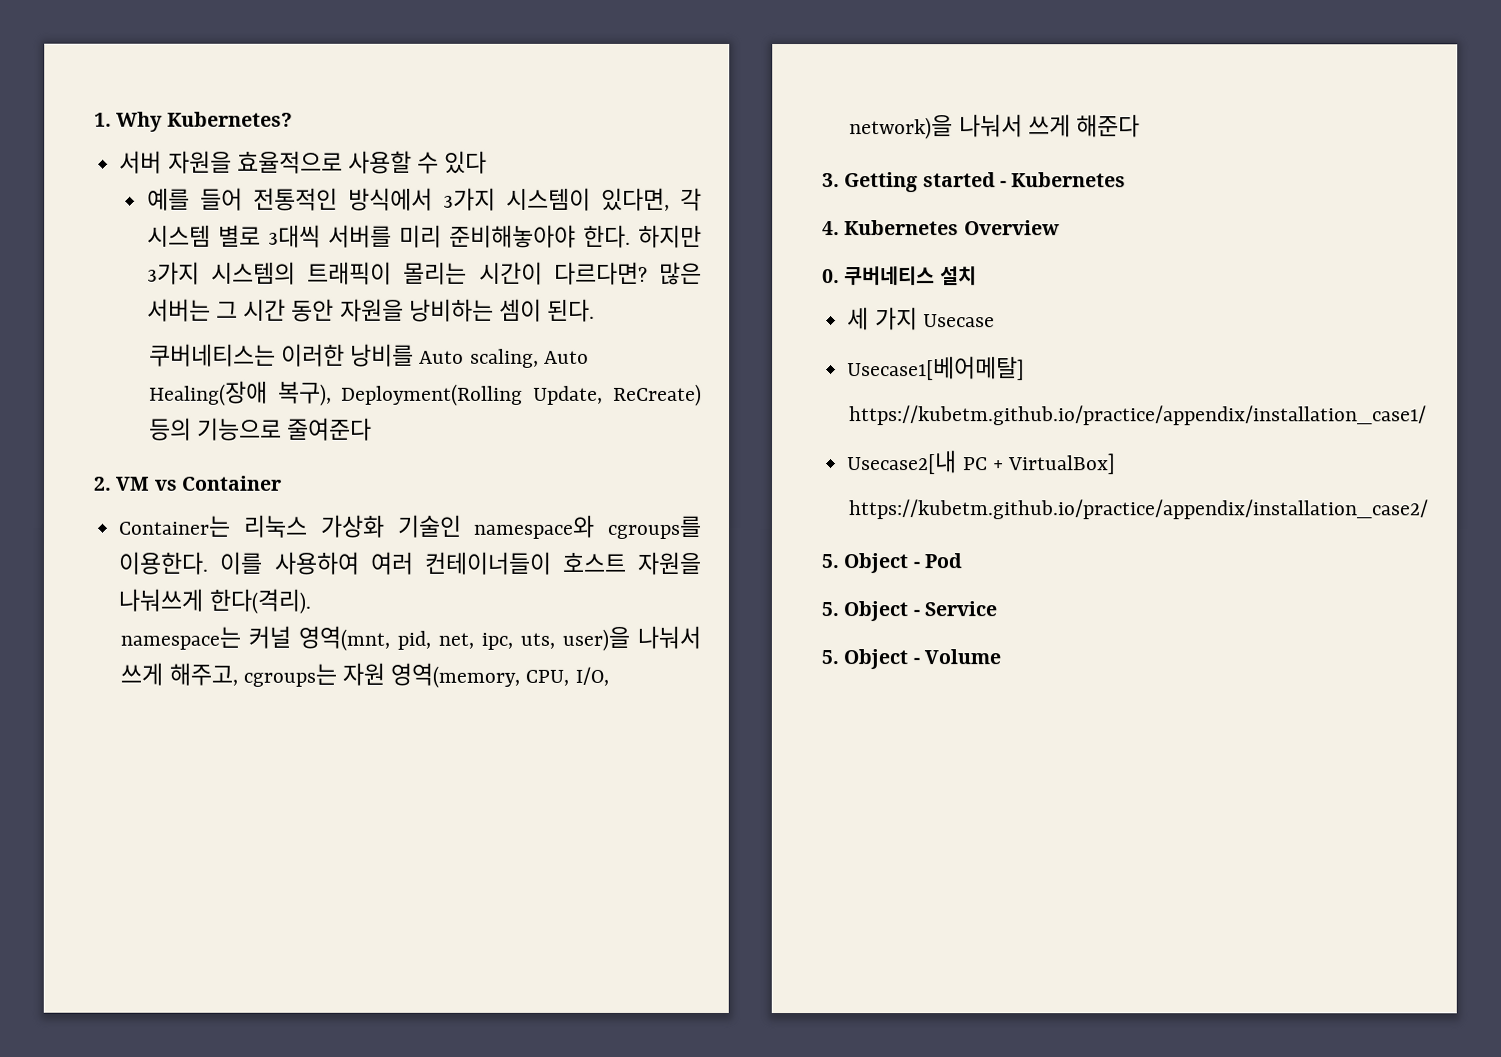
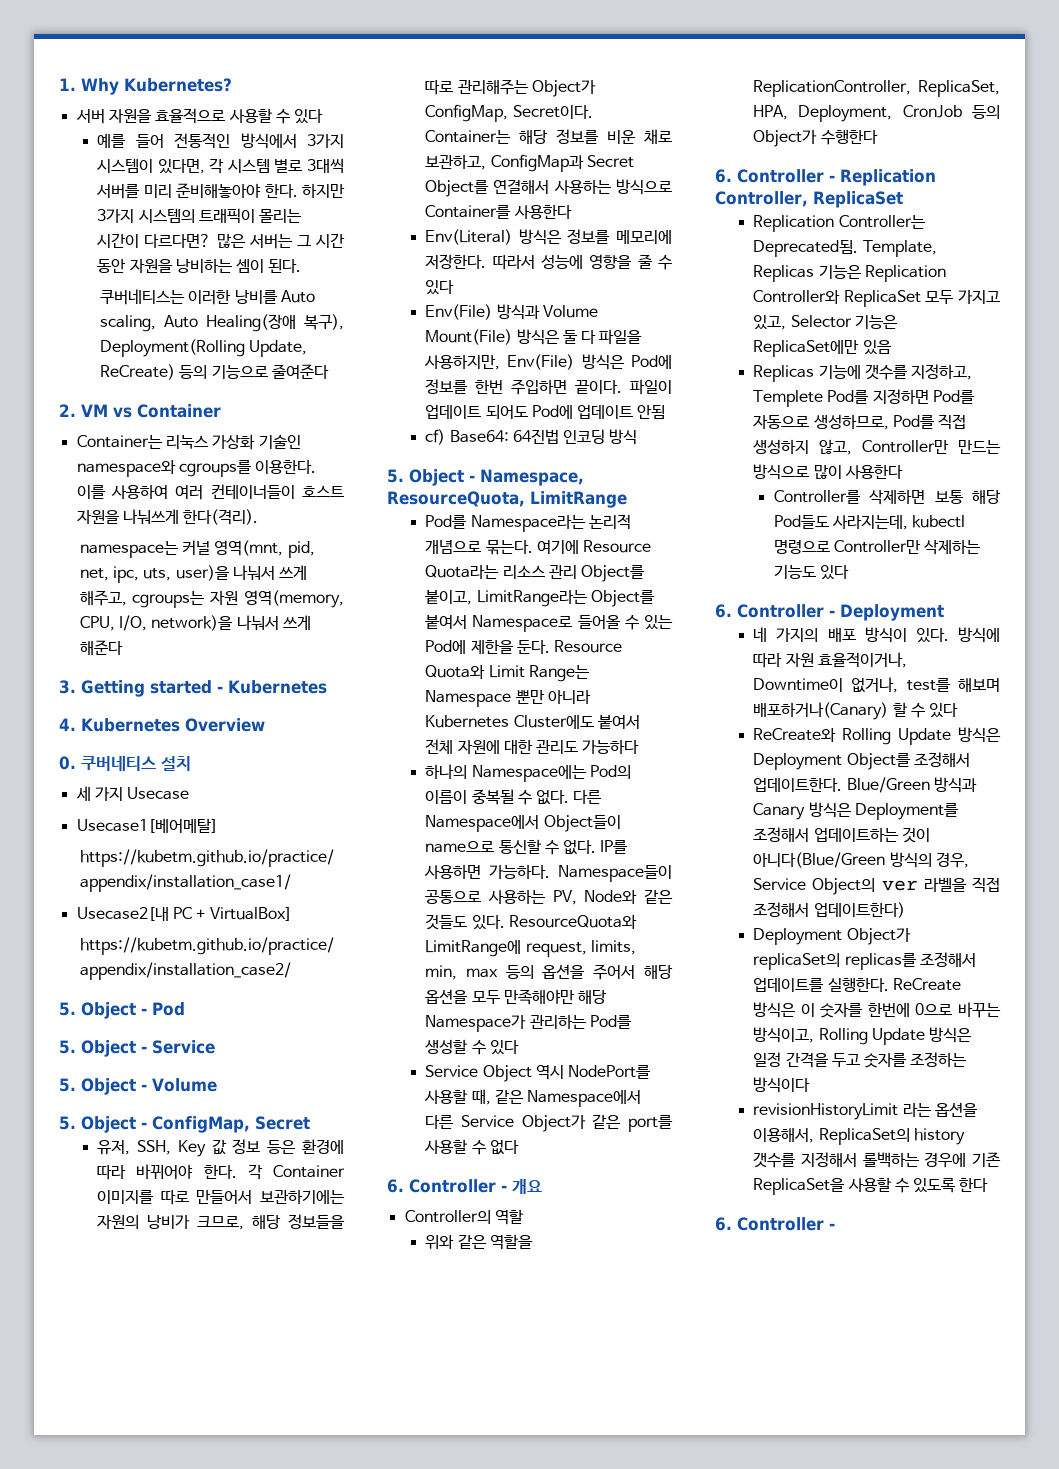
+ 5. Object - ConfigMap, Secret
+ 유저, SSH, Key 값 정보 등은 환경에 따라 바뀌어야 한다. 각 Container 이미지를 따로 만들어서 보관하기에는 자원의 낭비가 크므로, 해당 정보들을 따로 관리해주는 Object가 ConfigMap, Secret이다. Container는 해당 정보를 비운 채로 보관하고, ConfigMap과 Secret Object를 연결해서 사용하는 방식으로 Container를 사용한다
+ Env(Literal) 방식은 정보를 메모리에 저장한다. 따라서 성능에 영향을 줄 수 있다
+ Env(File) 방식과 Volume Mount(File) 방식은 둘 다 파일을 사용하지만, Env(File) 방식은 Pod에 정보를 한번 주입하면 끝이다. 파일이 업데이트 되어도 Pod에 업데이트 안됨
+ cf) Base64: 64진법 인코딩 방식
+ 5. Object - Namespace, ResourceQuota, LimitRange
+ Pod를 Namespace라는 논리적 개념으로 묶는다. 여기에 Resource Quota라는 리소스 관리 Object를 붙이고, LimitRange라는 Object를 붙여서 Namespace로 들어올 수 있는 Pod에 제한을 둔다. Resource Quota와 Limit Range는 Namespace 뿐만 아니라 Kubernetes Cluster에도 붙여서 전체 자원에 대한 관리도 가능하다
+ 하나의 Namespace에는 Pod의 이름이 중복될 수 없다. 다른 Namespace에서 Object들이 name으로 통신할 수 없다. IP를 사용하면 가능하다. Namespace들이 공통으로 사용하는 PV, Node와 같은 것들도 있다. ResourceQuota와 LimitRange에 request, limits, min, max 등의 옵션을 주어서 해당 옵션을 모두 만족해야만 해당 Namespace가 관리하는 Pod를 생성할 수 있다
+ Service Object 역시 NodePort를 사용할 때, 같은 Namespace에서 다른 Service Object가 같은 port를 사용할 수 없다
+ 6. Controller - 개요
+ Controller의 역할
+ 위와 같은 역할을 ReplicationController, ReplicaSet, HPA, Deployment, CronJob 등의 Object가 수행한다
+ 6. Controller - Replication Controller, ReplicaSet
+ Replication Controller는 Deprecated됨. Template, Replicas 기능은 Replication Controller와 ReplicaSet 모두 가지고 있고, Selector 기능은 ReplicaSet에만 있음
+ Replicas 기능에 갯수를 지정하고, Templete Pod를 지정하면 Pod를 자동으로 생성하므로, Pod를 직접 생성하지 않고, Controller만 만드는 방식으로 많이 사용한다
+ Controller를 삭제하면 보통 해당 Pod들도 사라지는데, kubectl 명령으로 Controller만 삭제하는 기능도 있다
+ 6. Controller - Deployment
+ 네 가지의 배포 방식이 있다. 방식에 따라 자원 효율적이거나, Downtime이 없거나, test를 해보며 배포하거나(Canary) 할 수 있다
+ ReCreate와 Rolling Update 방식은 Deployment Object를 조정해서 업데이트한다. Blue/Green 방식과 Canary 방식은 Deployment를 조정해서 업데이트하는 것이 아니다(Blue/Green 방식의 경우, Service Object의 ver 라벨을 직접 조정해서 업데이트한다)
+ Deployment Object가 replicaSet의 replicas를 조정해서 업데이트를 실행한다. ReCreate 방식은 이 숫자를 한번에 0으로 바꾸는 방식이고, Rolling Update 방식은 일정 간격을 두고 숫자를 조정하는 방식이다
+ revisionHistoryLimit 라는 옵션을 이용해서, ReplicaSet의 history 갯수를 지정해서 롤백하는 경우에 기존 ReplicaSet을 사용할 수 있도록 한다
+ 6. Controller -

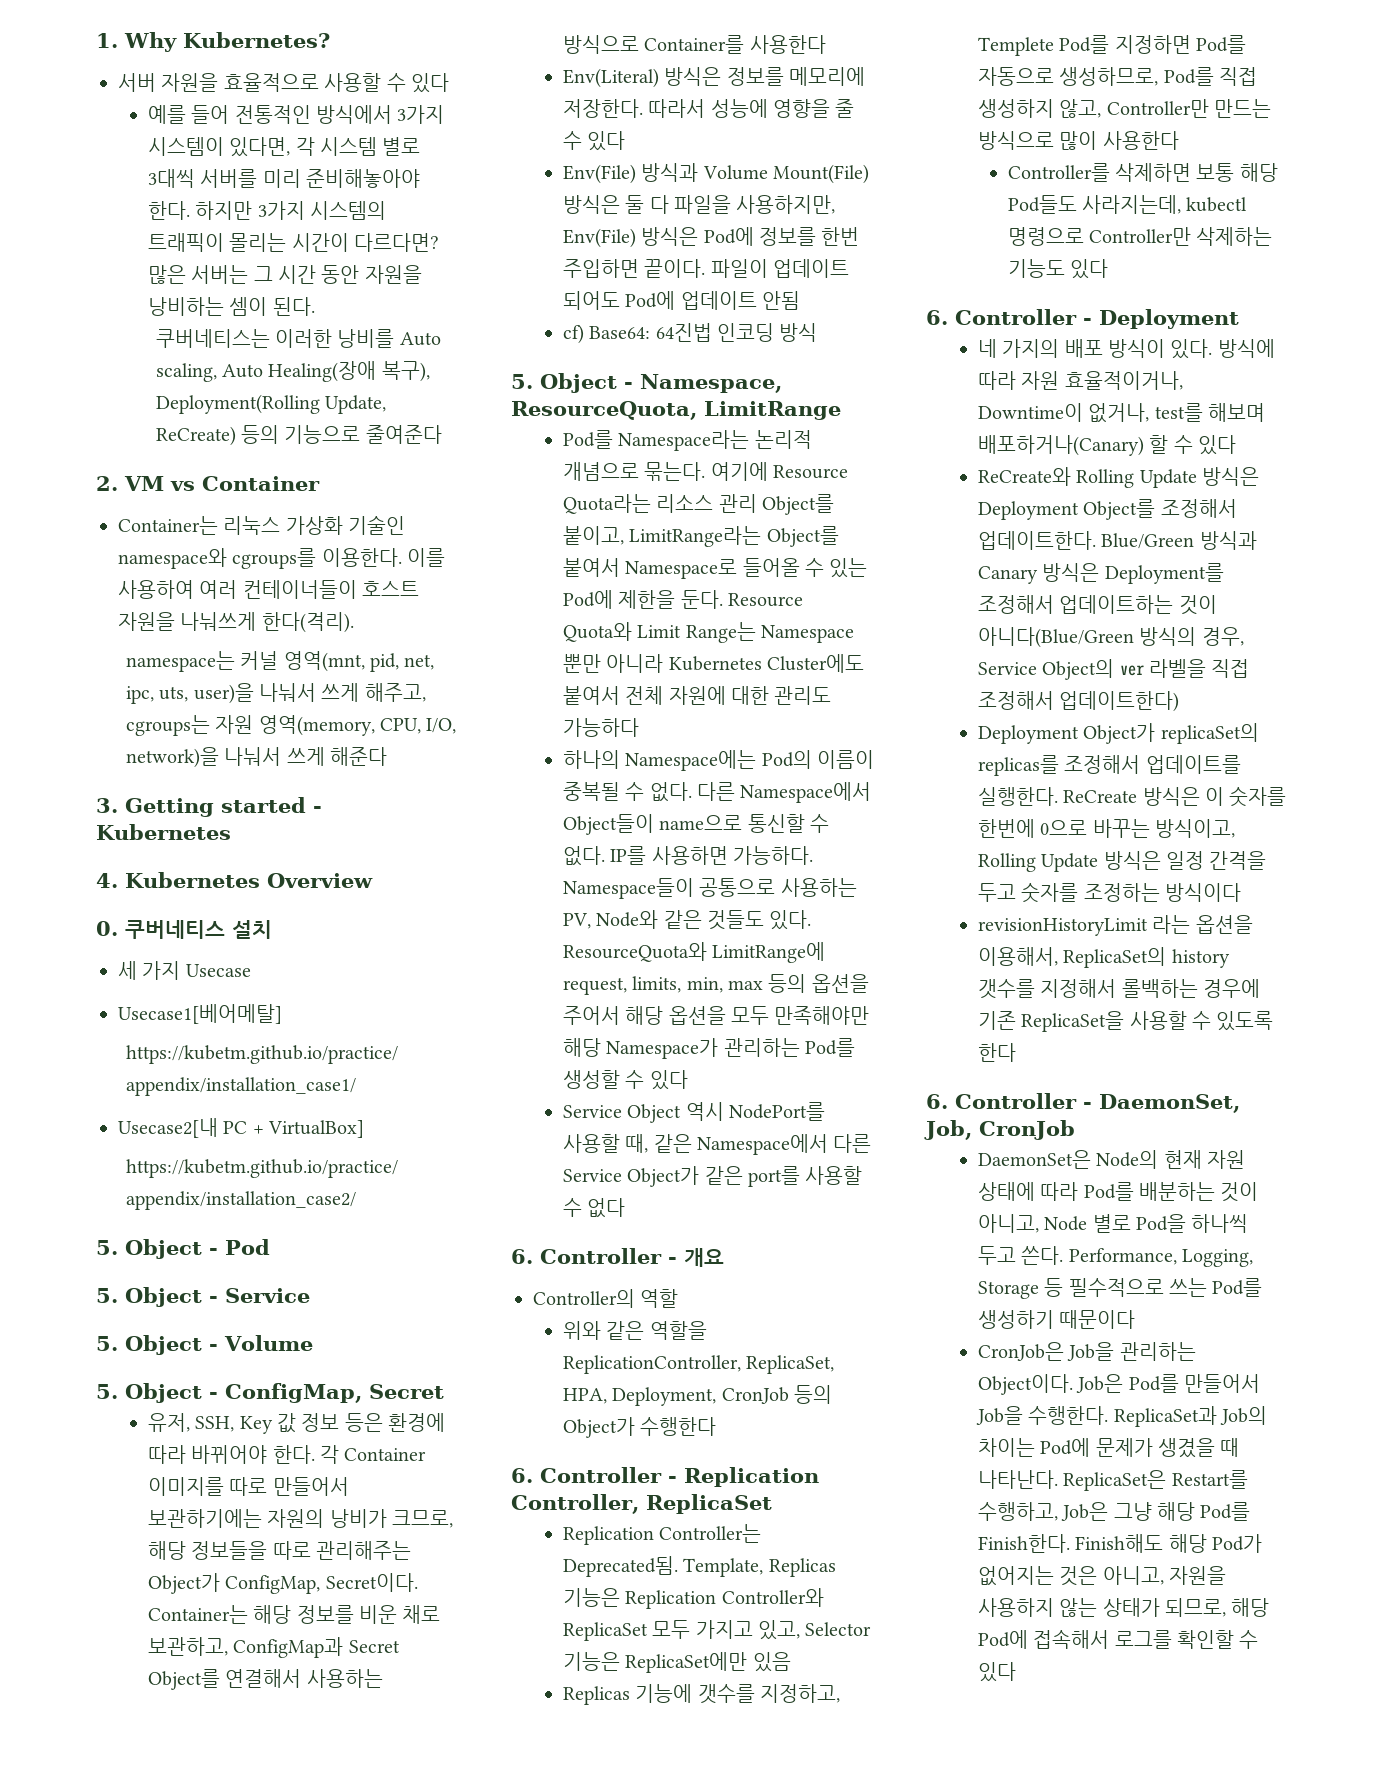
  revisionHistoryLimit 라는 옵션을 이용해서, ReplicaSet의 history 갯수를 지정해서 롤백하는 경우에 기존 ReplicaSet을 사용할 수 있도록 한다
- 6. Controller -
+ 6. Controller - DaemonSet, Job, CronJob
+ DaemonSet은 Node의 현재 자원 상태에 따라 Pod를 배분하는 것이 아니고, Node 별로 Pod을 하나씩 두고 쓴다. Performance, Logging, Storage 등 필수적으로 쓰는 Pod를 생성하기 때문이다
+ CronJob은 Job을 관리하는 Object이다. Job은 Pod를 만들어서 Job을 수행한다. ReplicaSet과 Job의 차이는 Pod에 문제가 생겼을 때 나타난다. ReplicaSet은 Restart를 수행하고, Job은 그냥 해당 Pod를 Finish한다. Finish해도 해당 Pod가 없어지는 것은 아니고, 자원을 사용하지 않는 상태가 되므로, 해당 Pod에 접속해서 로그를 확인할 수 있다

